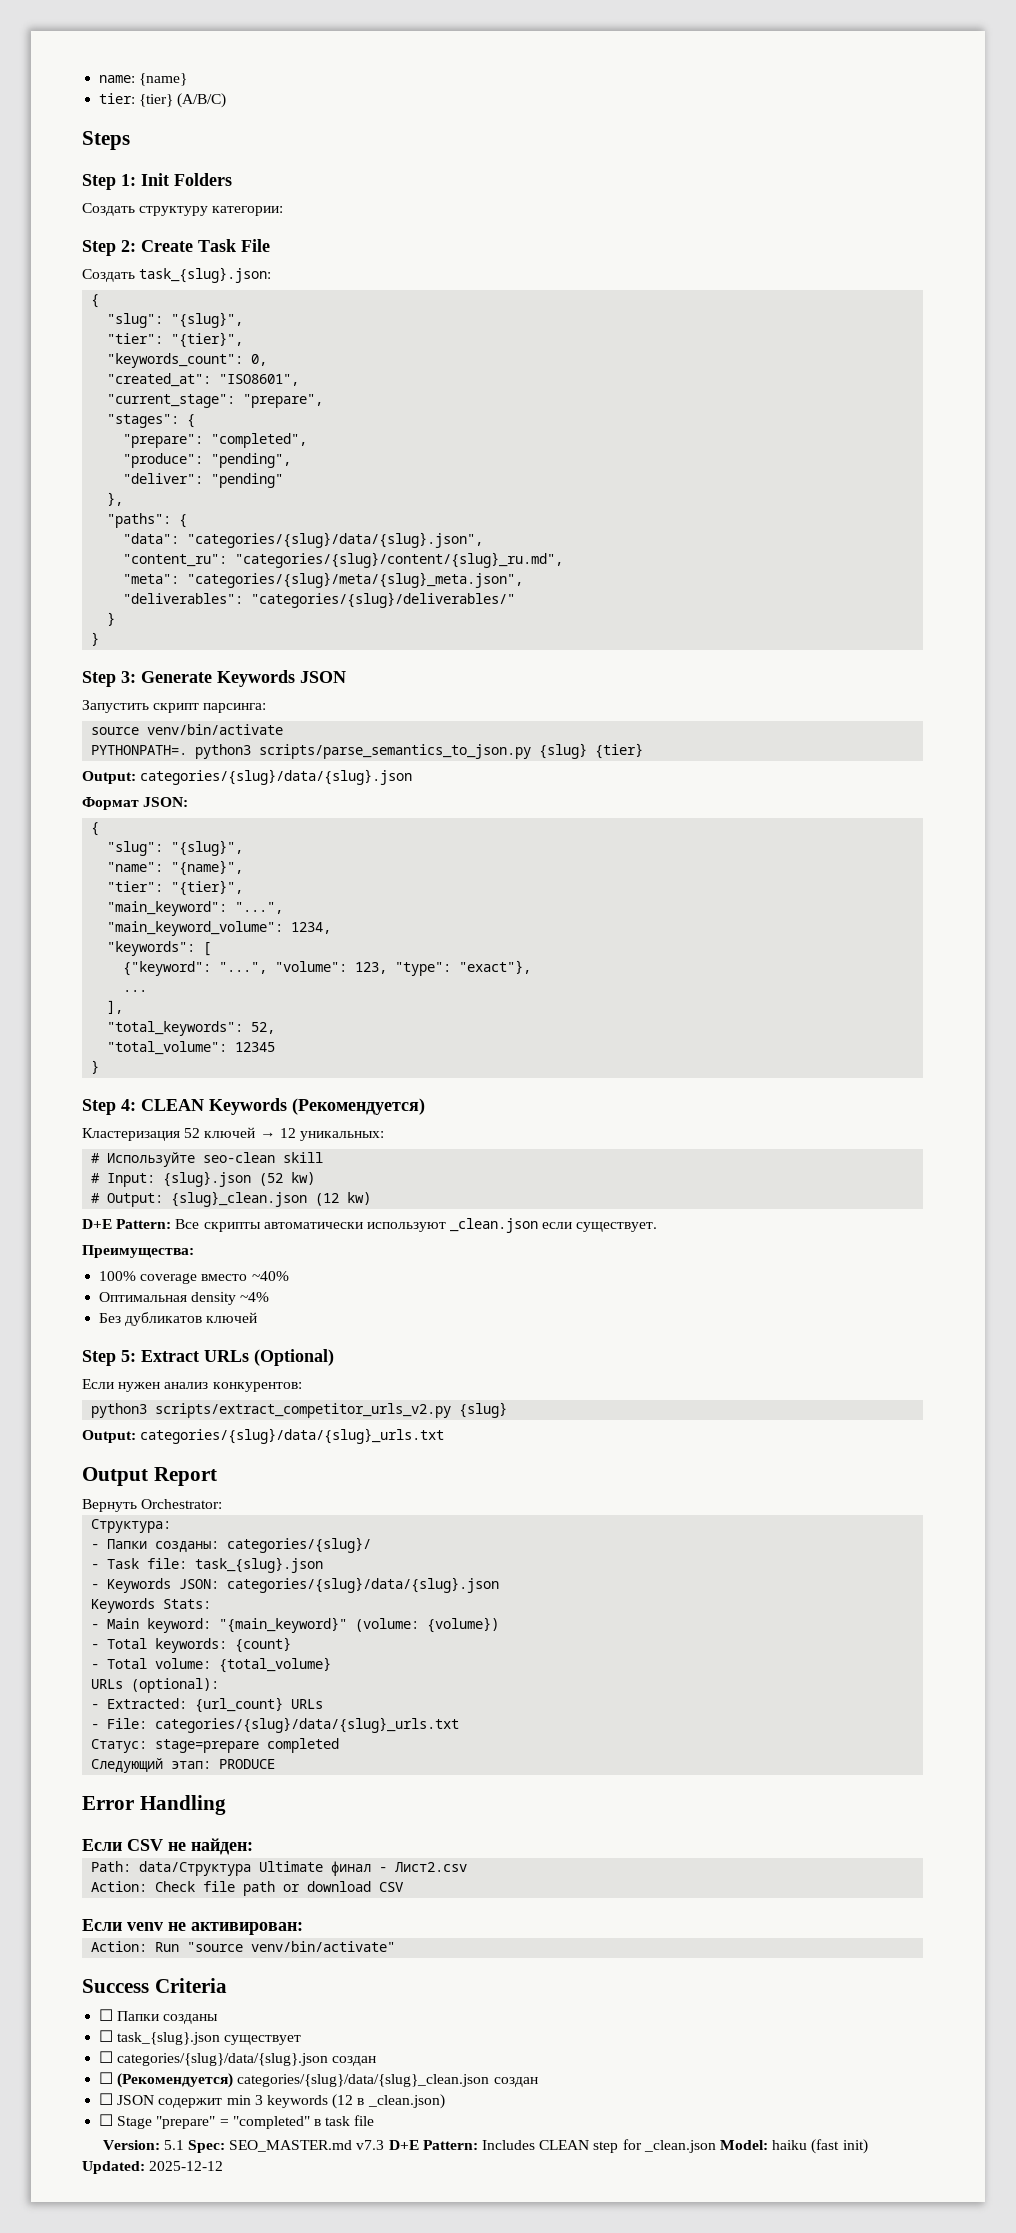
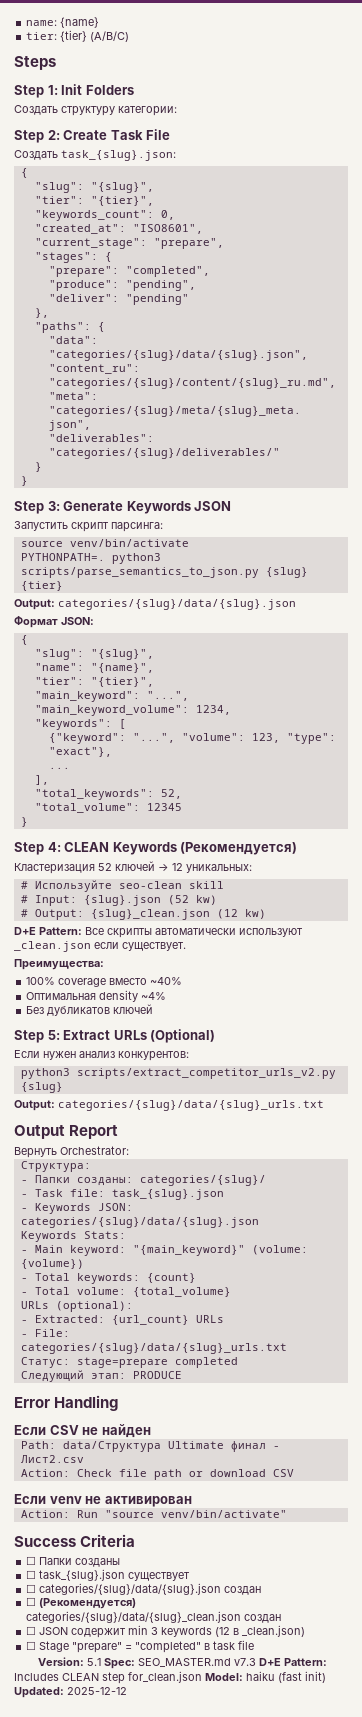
- Если CSV не найден:
+ Если CSV не найден
- Если venv не активирован:
+ Если venv не активирован
- Version: 5.1 Spec: SEO_MASTER.md v7.3 D+E Pattern: Includes CLEAN step for _clean.json Model: haiku (fast init) Updated: 2025-12-12
+ Version: 5.1 Spec: SEO_MASTER.md v7.3 D+E Pattern: Includes CLEAN step for_clean.json Model: haiku (fast init) Updated: 2025-12-12

